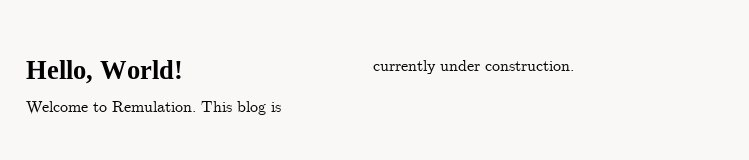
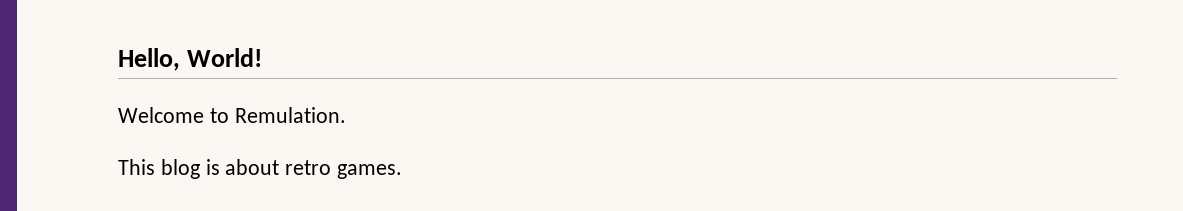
- Welcome to Remulation. This blog is currently under construction.
+ Welcome to Remulation.
+ This blog is about retro games.

